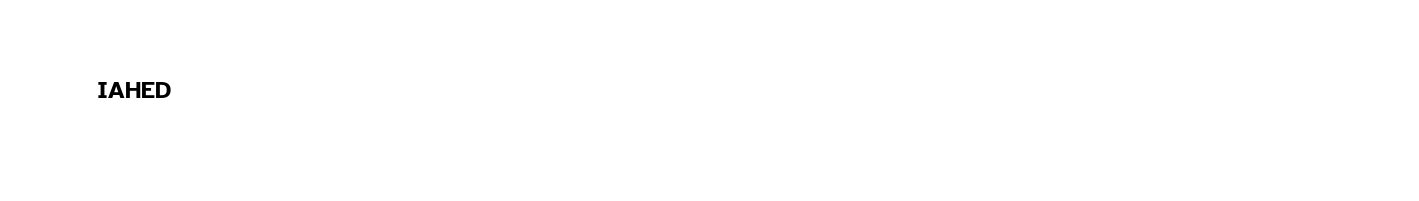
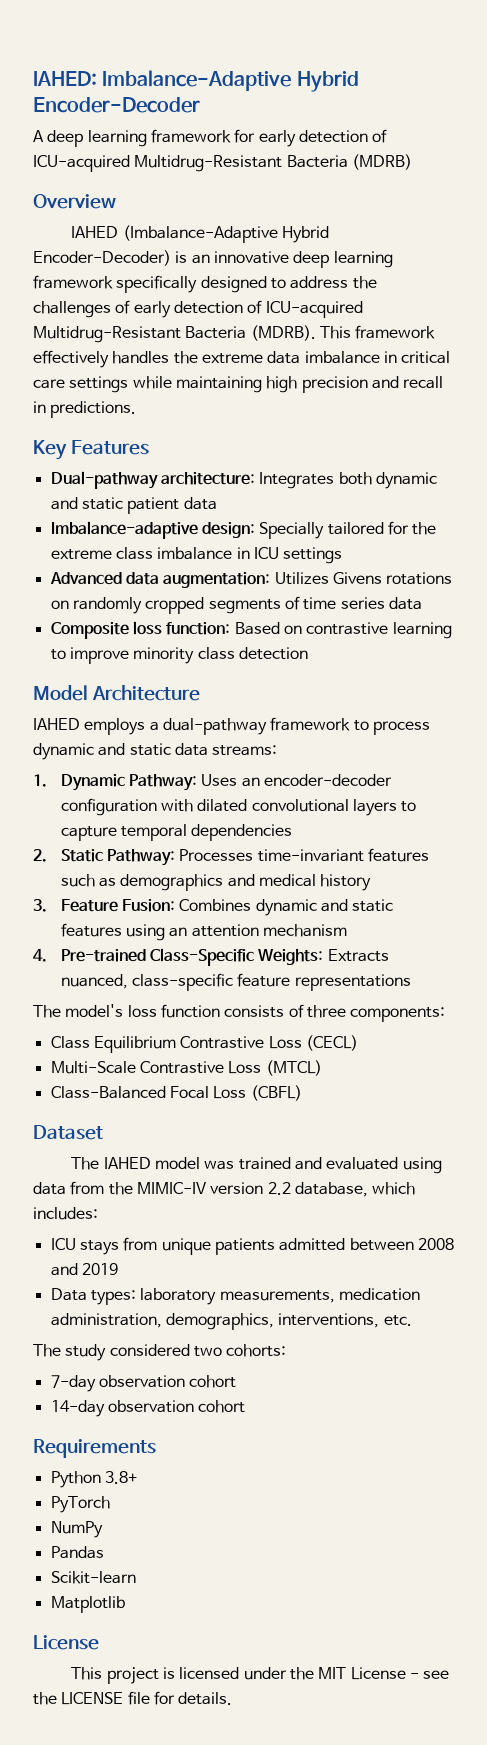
- IAHED
+ IAHED: Imbalance-Adaptive Hybrid Encoder-Decoder
+ A deep learning framework for early detection of ICU-acquired Multidrug-Resistant Bacteria (MDRB)
+ Overview
+ IAHED (Imbalance-Adaptive Hybrid Encoder-Decoder) is an innovative deep learning framework specifically designed to address the challenges of early detection of ICU-acquired Multidrug-Resistant Bacteria (MDRB). This framework effectively handles the extreme data imbalance in critical care settings while maintaining high precision and recall in predictions.
+ Key Features
+ Dual-pathway architecture: Integrates both dynamic and static patient data
+ Imbalance-adaptive design: Specially tailored for the extreme class imbalance in ICU settings
+ Advanced data augmentation: Utilizes Givens rotations on randomly cropped segments of time series data
+ Composite loss function: Based on contrastive learning to improve minority class detection
+ Model Architecture
+ IAHED employs a dual-pathway framework to process dynamic and static data streams:
+ 1. Dynamic Pathway: Uses an encoder-decoder configuration with dilated convolutional layers to capture temporal dependencies
+ 2. Static Pathway: Processes time-invariant features such as demographics and medical history
+ 3. Feature Fusion: Combines dynamic and static features using an attention mechanism
+ 4. Pre-trained Class-Specific Weights: Extracts nuanced, class-specific feature representations
+ The model's loss function consists of three components:
+ Class Equilibrium Contrastive Loss (CECL)
+ Multi-Scale Contrastive Loss (MTCL)
+ Class-Balanced Focal Loss (CBFL)
+ Dataset
+ The IAHED model was trained and evaluated using data from the MIMIC-IV version 2.2 database, which includes:
+ ICU stays from unique patients admitted between 2008 and 2019
+ Data types: laboratory measurements, medication administration, demographics, interventions, etc.
+ The study considered two cohorts:
+ 7-day observation cohort
+ 14-day observation cohort
+ Requirements
+ Python 3.8+
+ PyTorch
+ NumPy
+ Pandas
+ Scikit-learn
+ Matplotlib
+ License
+ This project is licensed under the MIT License - see the LICENSE file for details.

